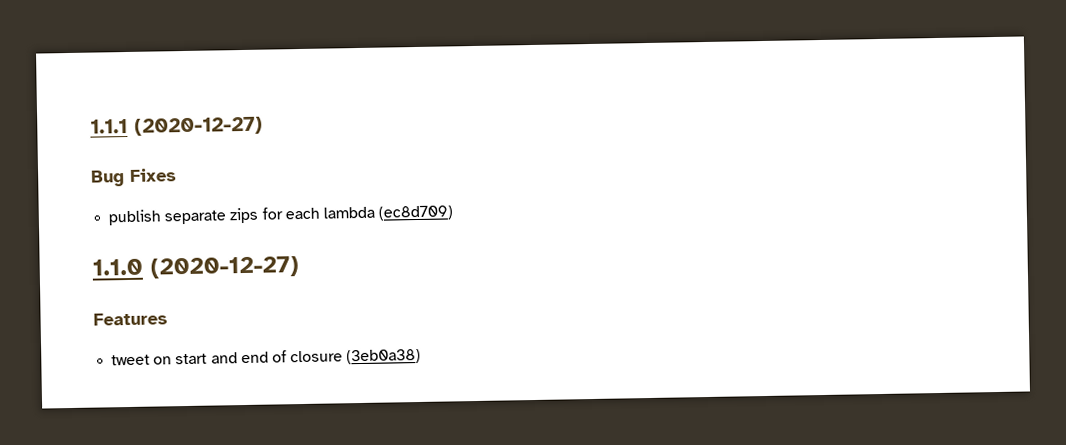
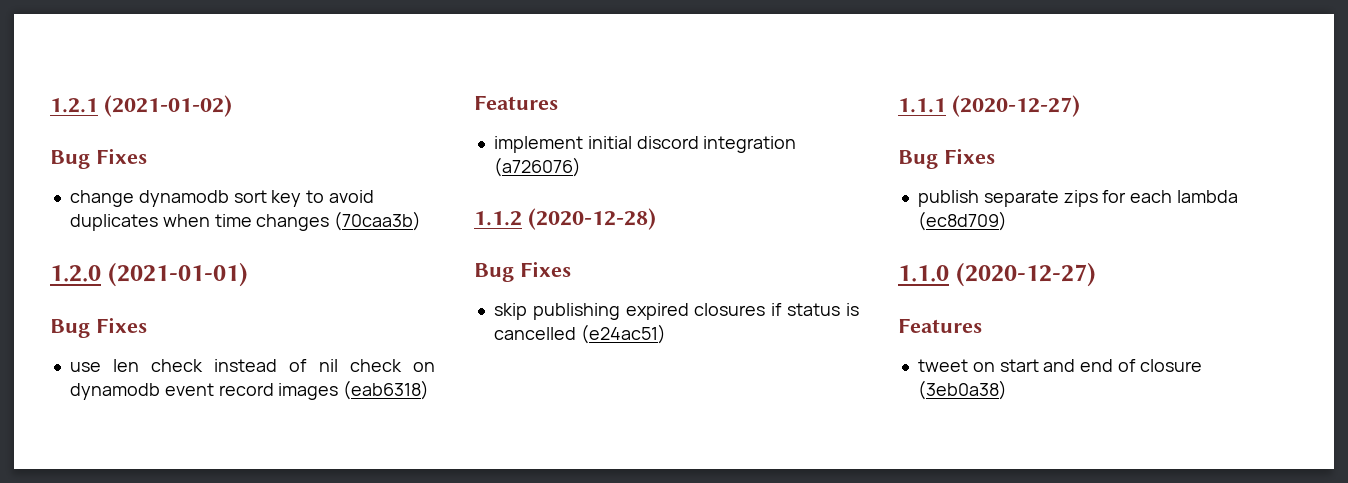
+ 1.2.1 (2021-01-02)
+ Bug Fixes
+ change dynamodb sort key to avoid duplicates when time changes (70caa3b)
+ 1.2.0 (2021-01-01)
+ Bug Fixes
+ use len check instead of nil check on dynamodb event record images (eab6318)
+ Features
+ implement initial discord integration (a726076)
+ 1.1.2 (2020-12-28)
+ Bug Fixes
+ skip publishing expired closures if status is cancelled (e24ac51)

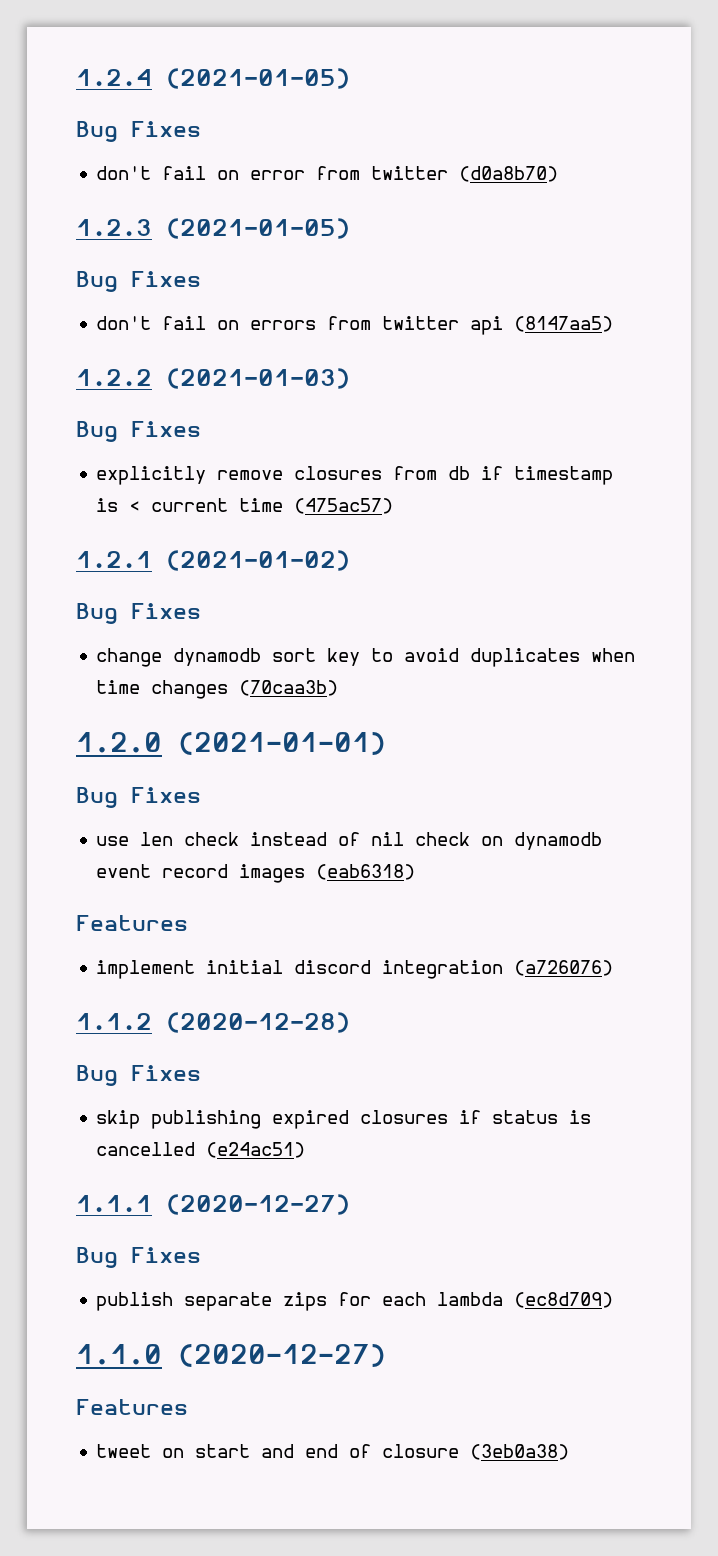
+ 1.2.4 (2021-01-05)
+ Bug Fixes
+ don't fail on error from twitter (d0a8b70)
+ 1.2.3 (2021-01-05)
+ Bug Fixes
+ don't fail on errors from twitter api (8147aa5)
+ 1.2.2 (2021-01-03)
+ Bug Fixes
+ explicitly remove closures from db if timestamp is < current time (475ac57)

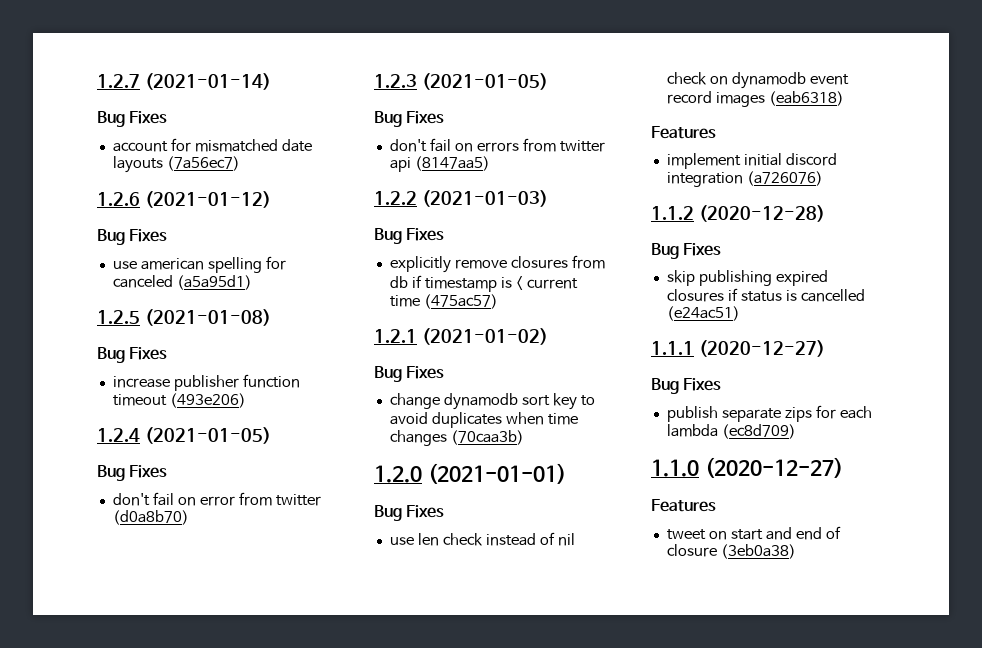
+ 1.2.7 (2021-01-14)
+ Bug Fixes
+ account for mismatched date layouts (7a56ec7)
+ 1.2.6 (2021-01-12)
+ Bug Fixes
+ use american spelling for canceled (a5a95d1)
+ 1.2.5 (2021-01-08)
+ Bug Fixes
+ increase publisher function timeout (493e206)

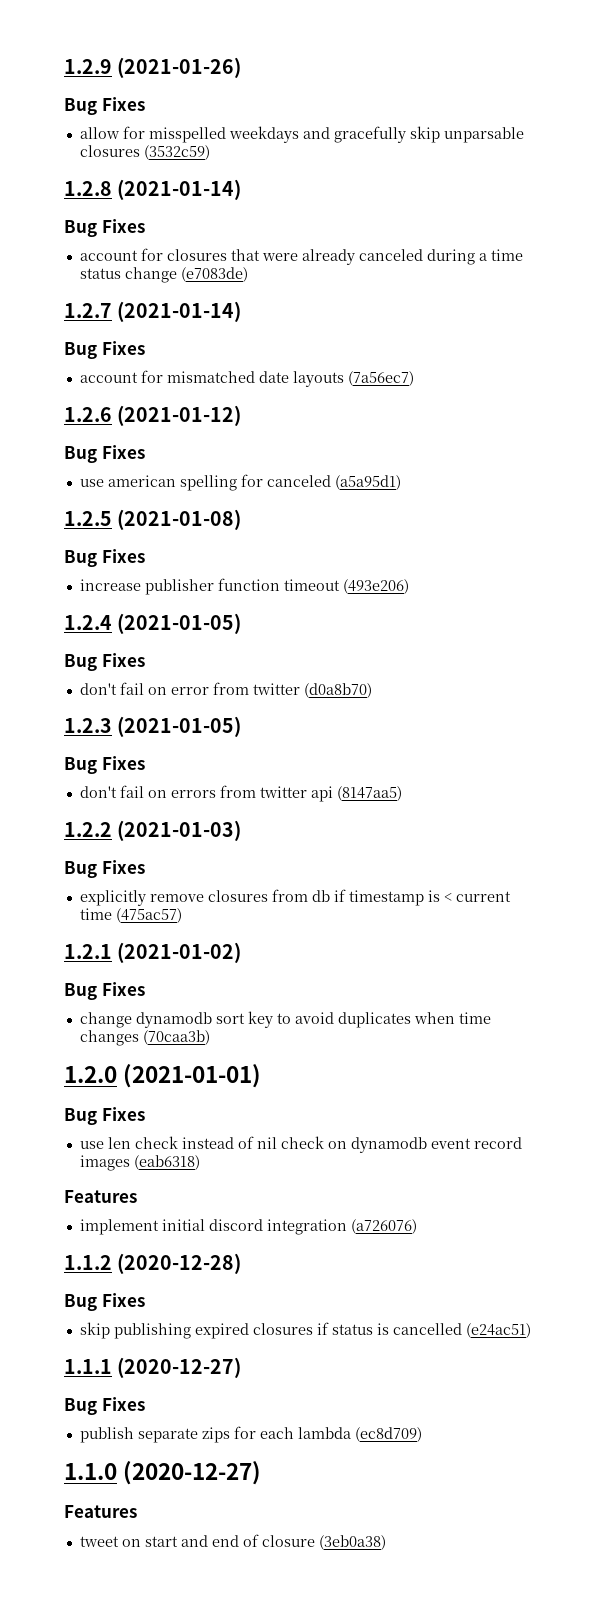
+ 1.2.9 (2021-01-26)
+ Bug Fixes
+ allow for misspelled weekdays and gracefully skip unparsable closures (3532c59)
+ 1.2.8 (2021-01-14)
+ Bug Fixes
+ account for closures that were already canceled during a time status change (e7083de)

